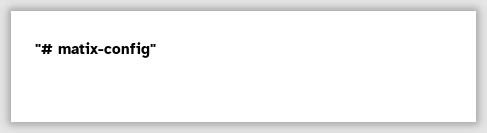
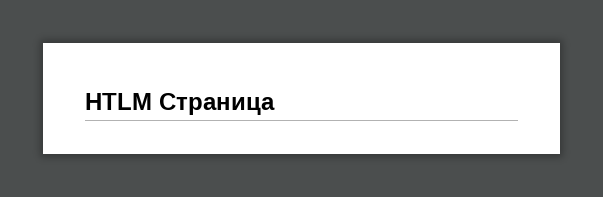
- "# matix-config"
+ HTLM Страница

